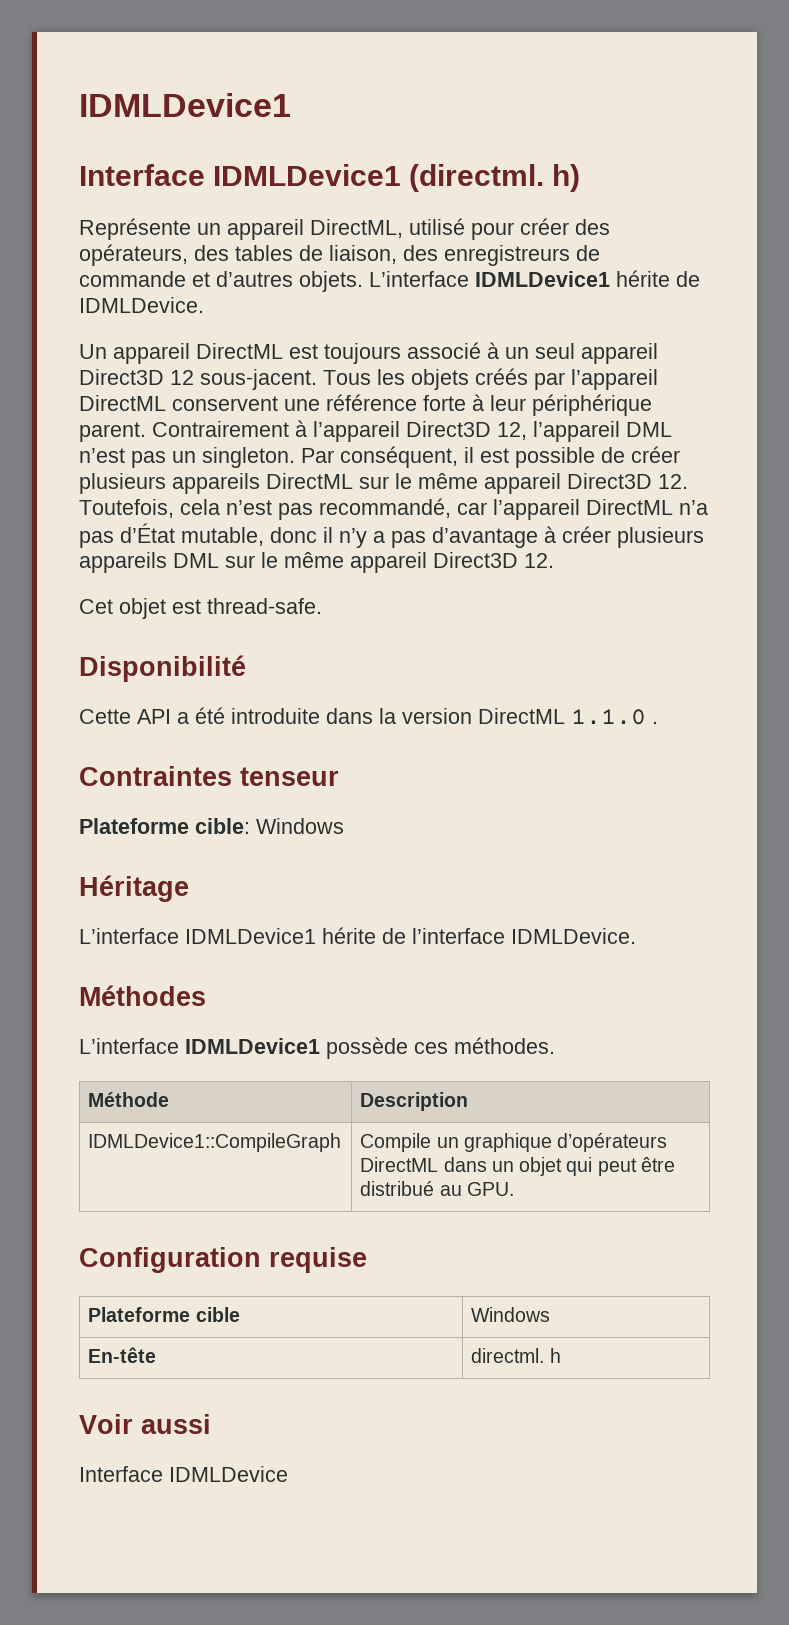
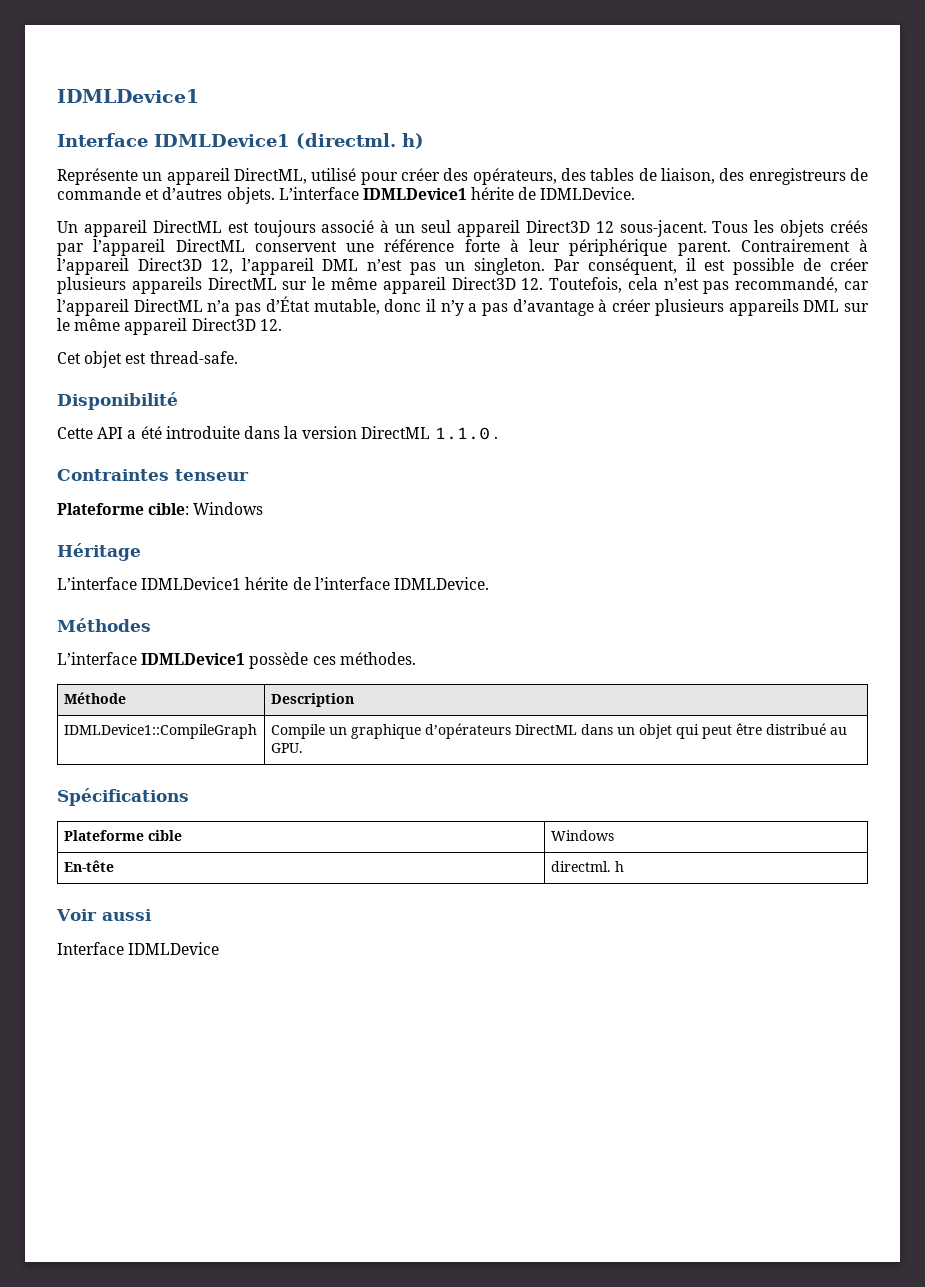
- Configuration requise
+ Spécifications

